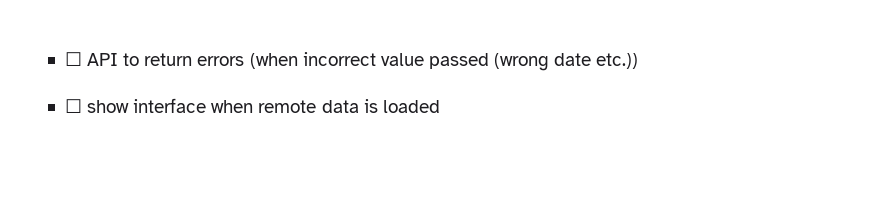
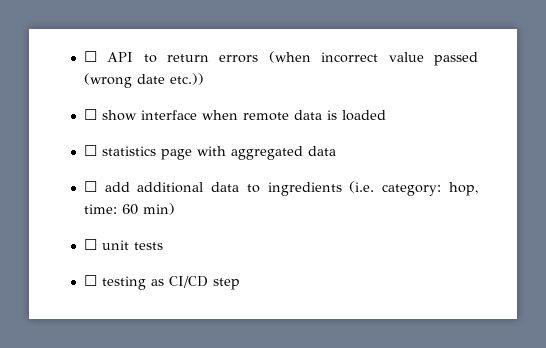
+ ☐ statistics page with aggregated data
+ ☐ add additional data to ingredients (i.e. category: hop, time: 60 min)
+ ☐ unit tests
+ ☐ testing as CI/CD step

